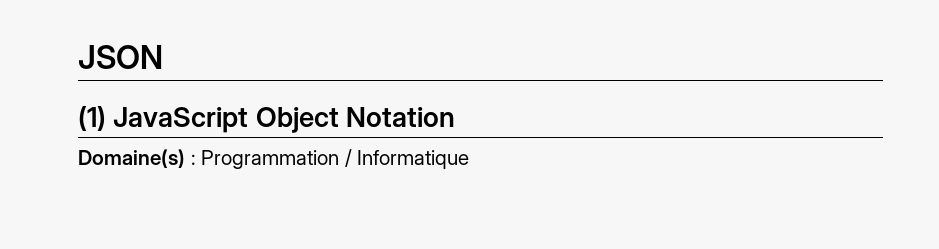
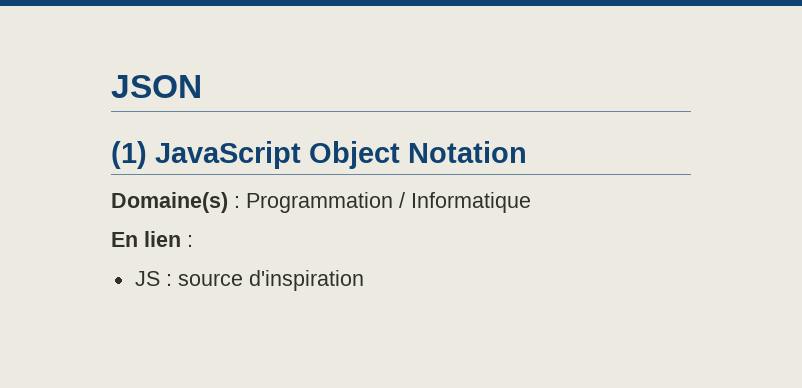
+ En lien :
+ JS : source d'inspiration

